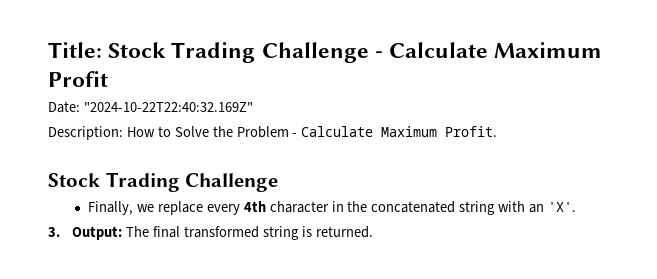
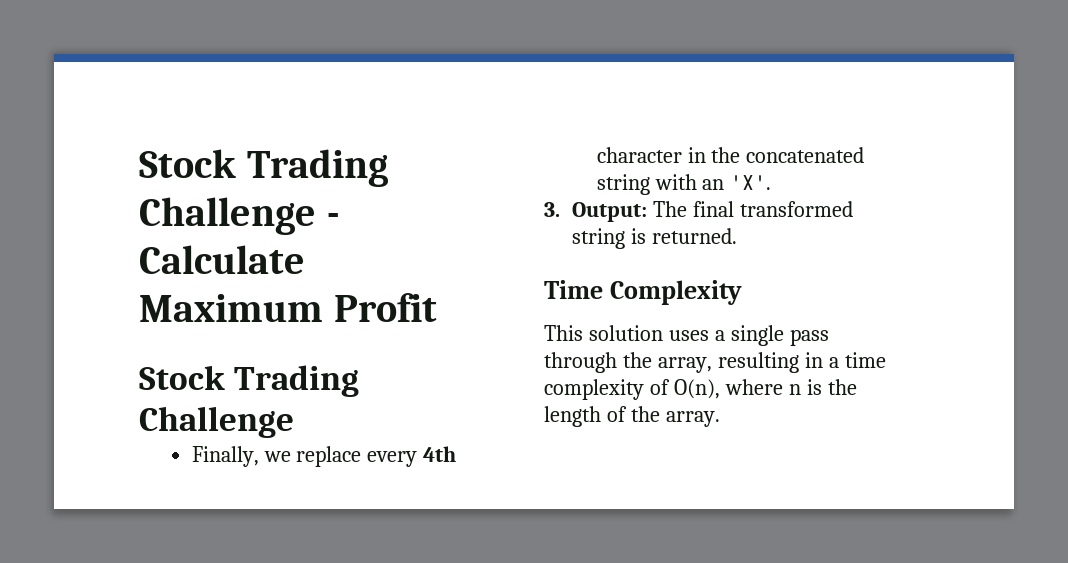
- Title: Stock Trading Challenge - Calculate Maximum Profit
+ Stock Trading Challenge - Calculate Maximum Profit
- Date: "2024-10-22T22:40:32.169Z"
- Description: How to Solve the Problem - Calculate Maximum Profit.
+ Time Complexity
+ This solution uses a single pass through the array, resulting in a time complexity of O(n), where n is the length of the array.

